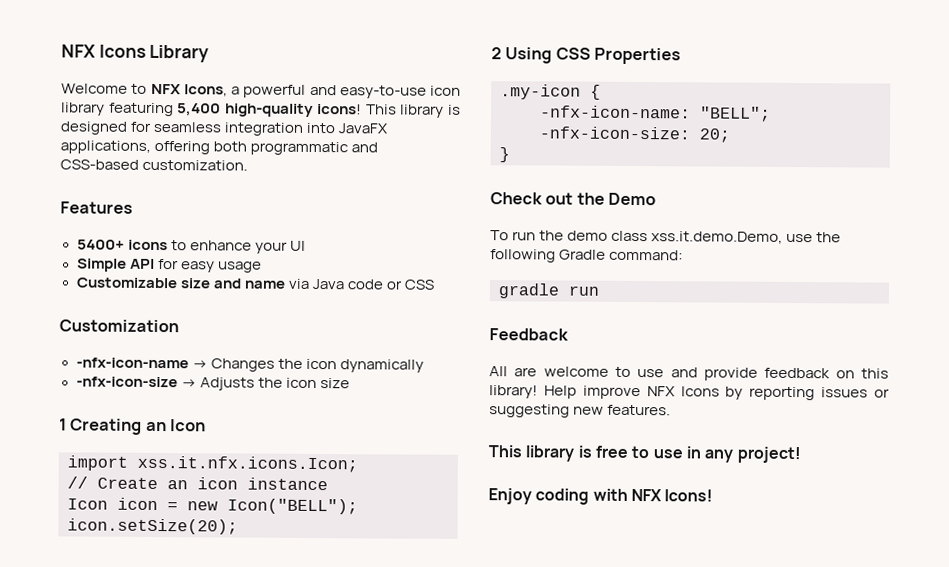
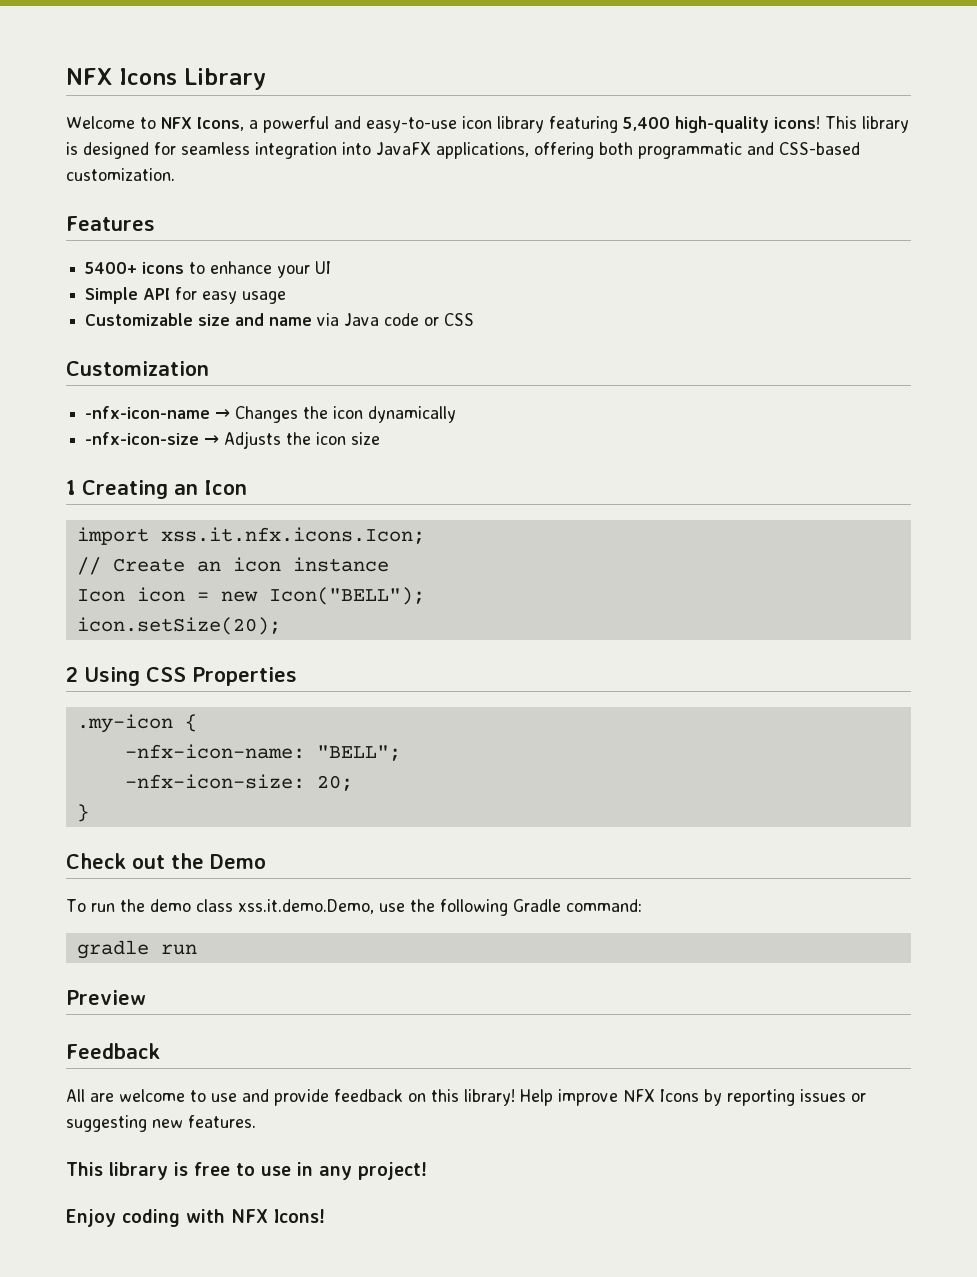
+ Preview

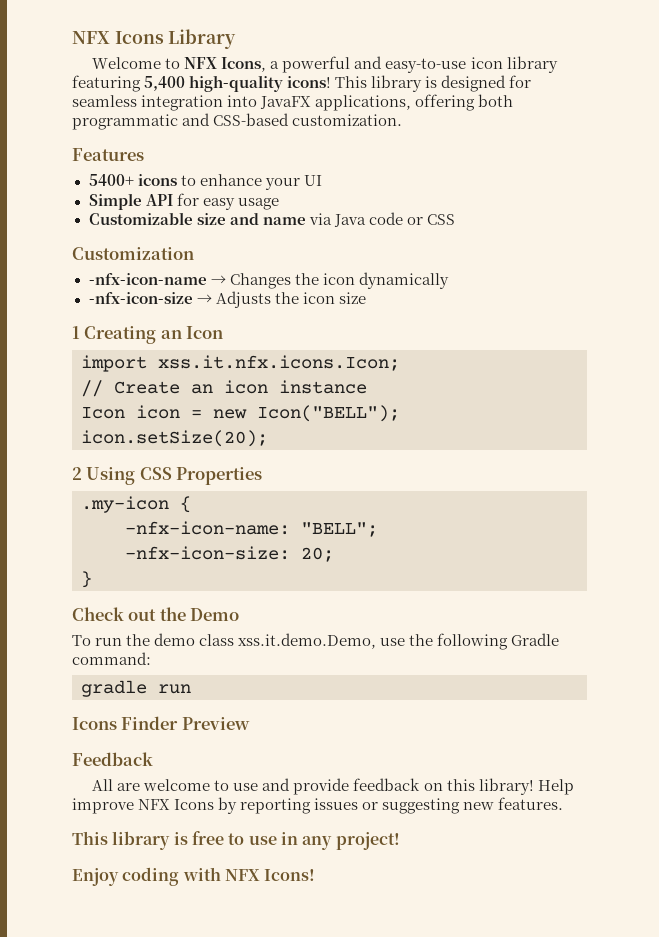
- Preview
+ Icons Finder Preview

